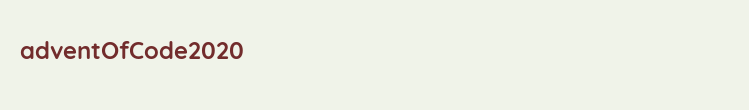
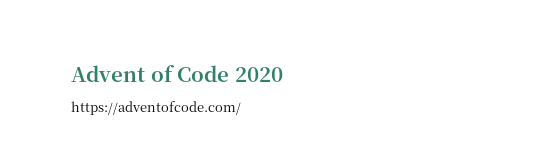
- adventOfCode2020
+ Advent of Code 2020
+ https://adventofcode.com/

